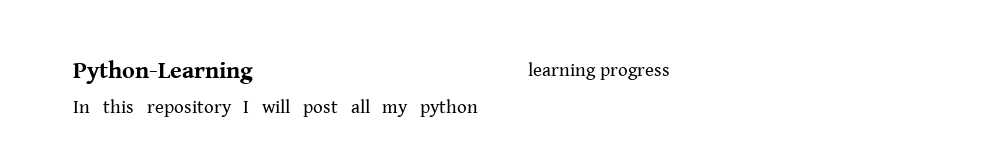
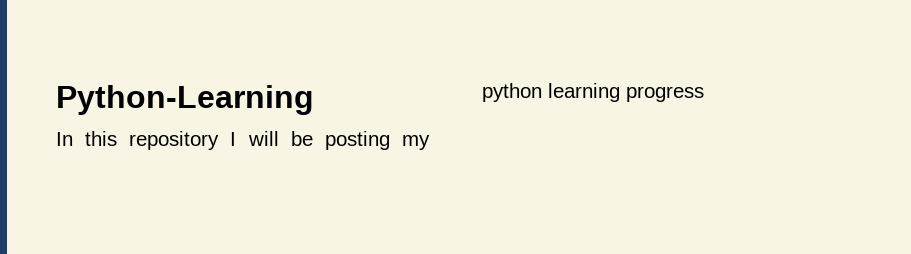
- In this repository I will post all my python learning progress
+ In this repository I will be posting my python learning progress

